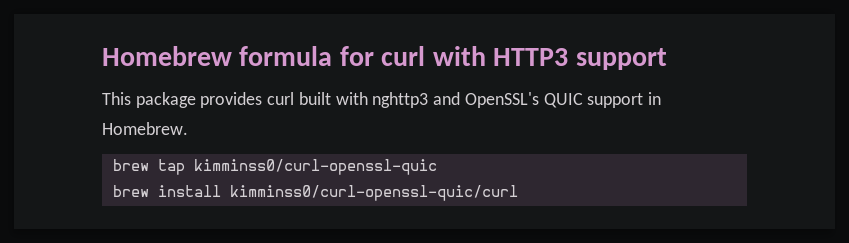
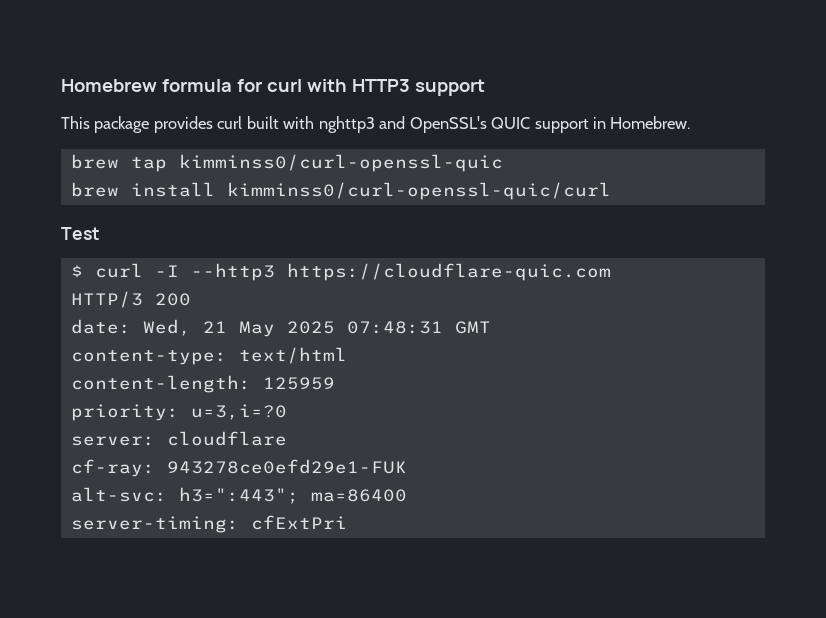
+ Test
+ $ curl -I --http3 https://cloudflare-quic.com
+ HTTP/3 200
+ date: Wed, 21 May 2025 07:48:31 GMT
+ content-type: text/html
+ content-length: 125959
+ priority: u=3,i=?0
+ server: cloudflare
+ cf-ray: 943278ce0efd29e1-FUK
+ alt-svc: h3=":443"; ma=86400
+ server-timing: cfExtPri

